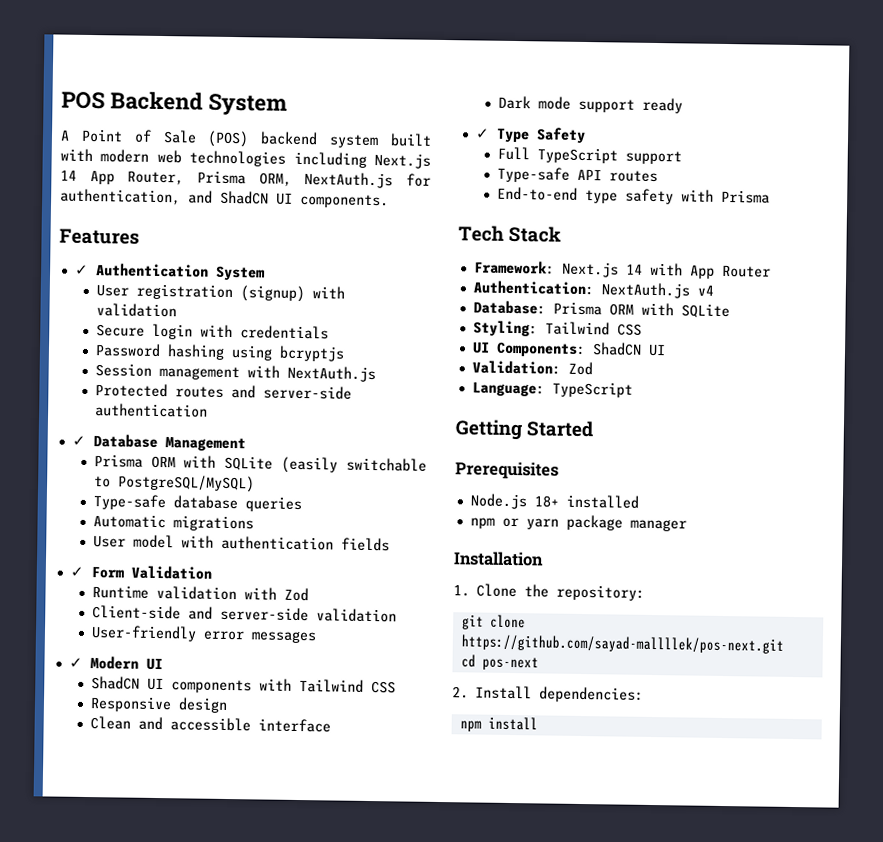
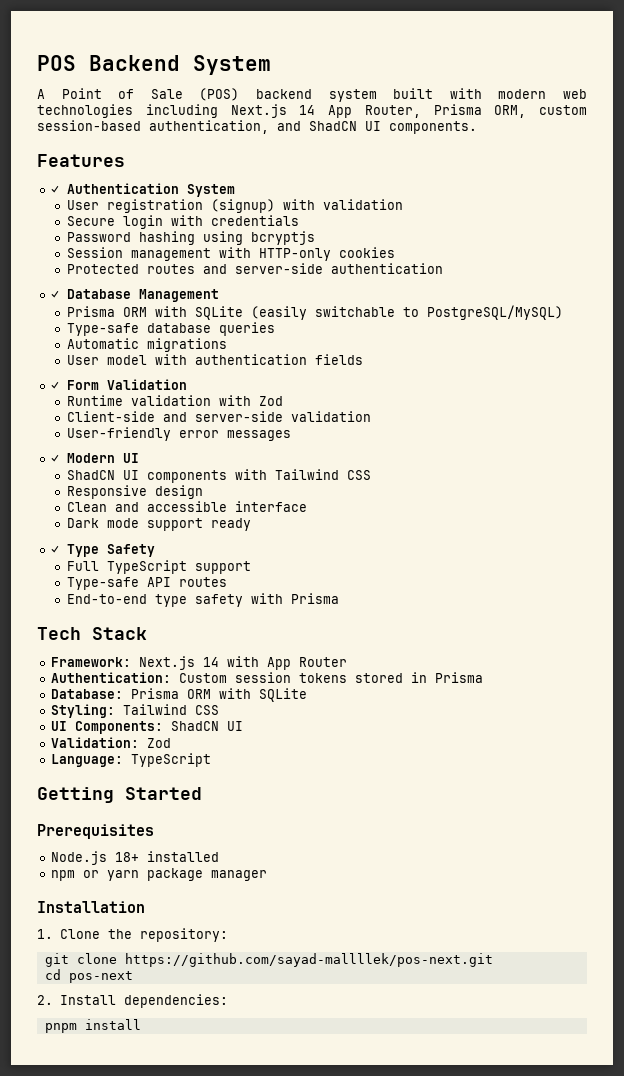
- A Point of Sale (POS) backend system built with modern web technologies including Next.js 14 App Router, Prisma ORM, NextAuth.js for authentication, and ShadCN UI components.
+ A Point of Sale (POS) backend system built with modern web technologies including Next.js 14 App Router, Prisma ORM, custom session-based authentication, and ShadCN UI components.
- Session management with NextAuth.js
+ Session management with HTTP-only cookies
- Authentication: NextAuth.js v4
+ Authentication: Custom session tokens stored in Prisma
- npm install
+ pnpm install

